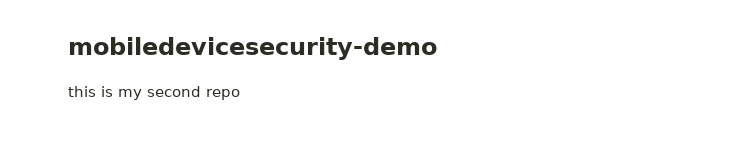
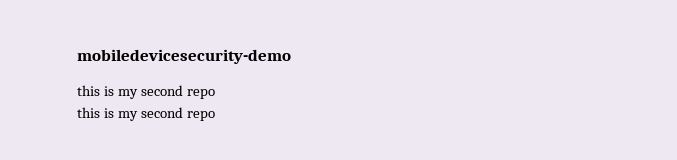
  mobiledevicesecurity-demo
+ this is my second repo

